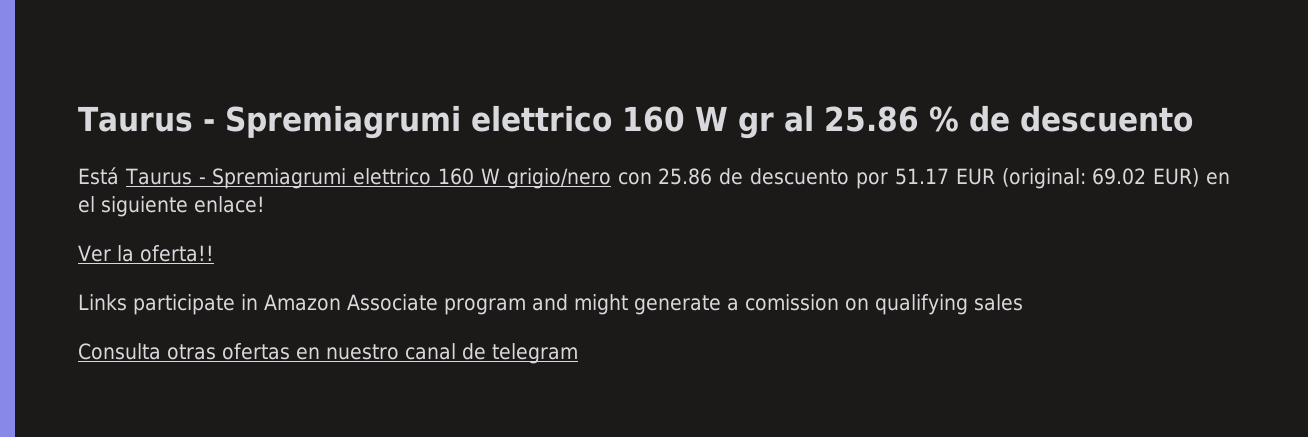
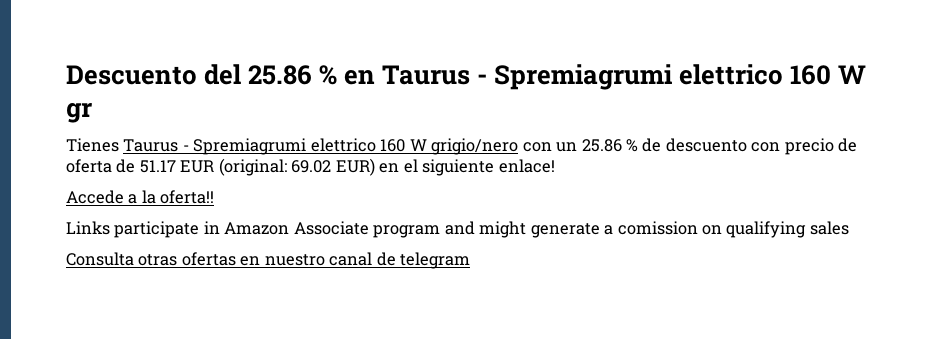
- Taurus - Spremiagrumi elettrico 160 W gr al 25.86 % de descuento
- Está Taurus - Spremiagrumi elettrico 160 W grigio/nero con 25.86 de descuento por 51.17 EUR (original: 69.02 EUR) en el siguiente enlace!
+ Descuento del 25.86 % en Taurus - Spremiagrumi elettrico 160 W gr
+ Tienes Taurus - Spremiagrumi elettrico 160 W grigio/nero con un 25.86 % de descuento con precio de oferta de 51.17 EUR (original: 69.02 EUR) en el siguiente enlace!
- Ver la oferta!!
+ Accede a la oferta!!

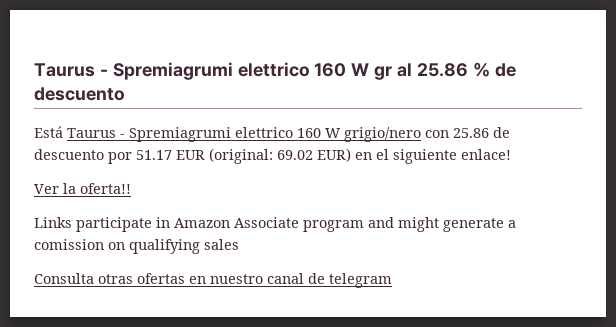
- Descuento del 25.86 % en Taurus - Spremiagrumi elettrico 160 W gr
- Tienes Taurus - Spremiagrumi elettrico 160 W grigio/nero con un 25.86 % de descuento con precio de oferta de 51.17 EUR (original: 69.02 EUR) en el siguiente enlace!
+ Taurus - Spremiagrumi elettrico 160 W gr al 25.86 % de descuento
+ Está Taurus - Spremiagrumi elettrico 160 W grigio/nero con 25.86 de descuento por 51.17 EUR (original: 69.02 EUR) en el siguiente enlace!
- Accede a la oferta!!
+ Ver la oferta!!

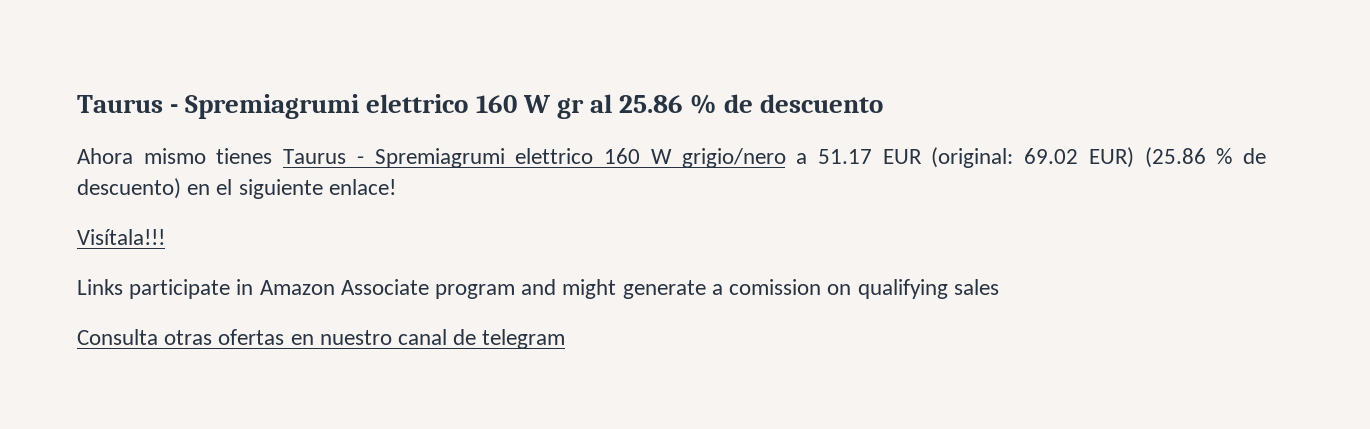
- Está Taurus - Spremiagrumi elettrico 160 W grigio/nero con 25.86 de descuento por 51.17 EUR (original: 69.02 EUR) en el siguiente enlace!
+ Ahora mismo tienes Taurus - Spremiagrumi elettrico 160 W grigio/nero a 51.17 EUR (original: 69.02 EUR) (25.86 % de descuento) en el siguiente enlace!
- Ver la oferta!!
+ Visítala!!!

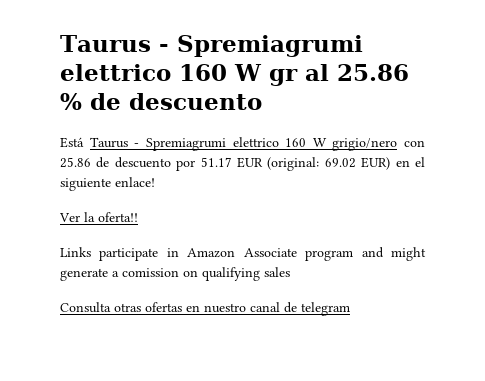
- Ahora mismo tienes Taurus - Spremiagrumi elettrico 160 W grigio/nero a 51.17 EUR (original: 69.02 EUR) (25.86 % de descuento) en el siguiente enlace!
+ Está Taurus - Spremiagrumi elettrico 160 W grigio/nero con 25.86 de descuento por 51.17 EUR (original: 69.02 EUR) en el siguiente enlace!
- Visítala!!!
+ Ver la oferta!!

